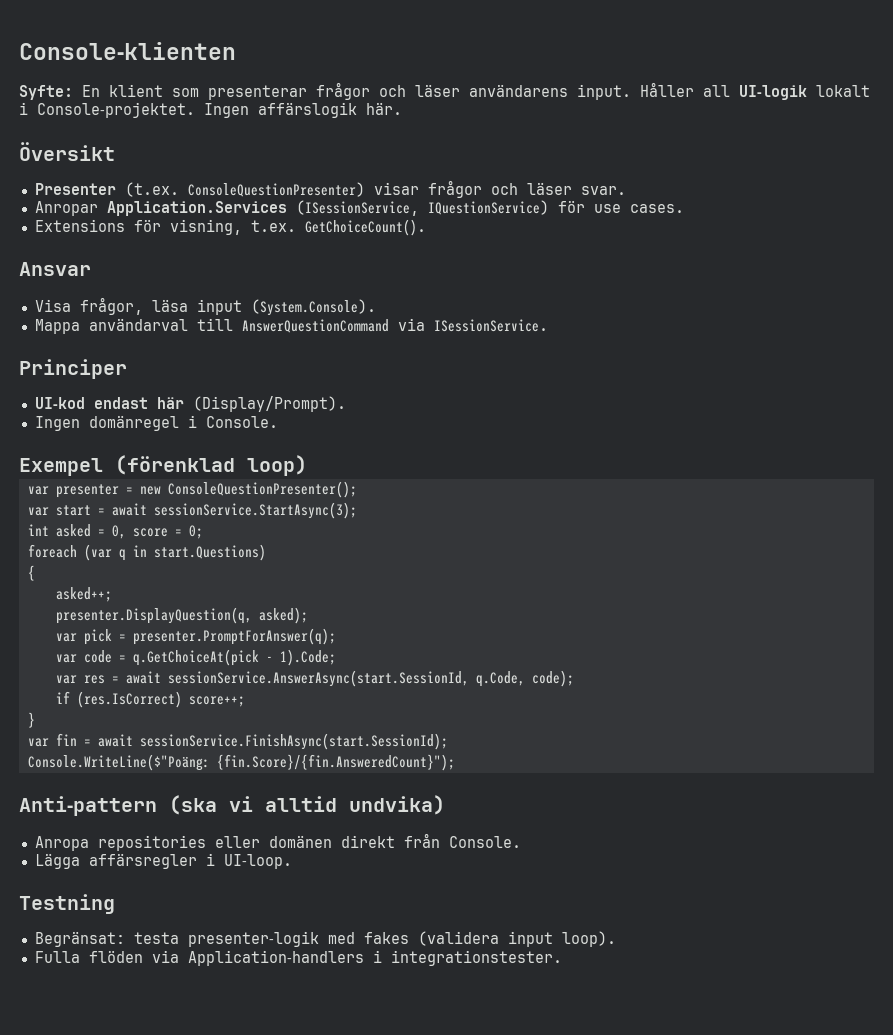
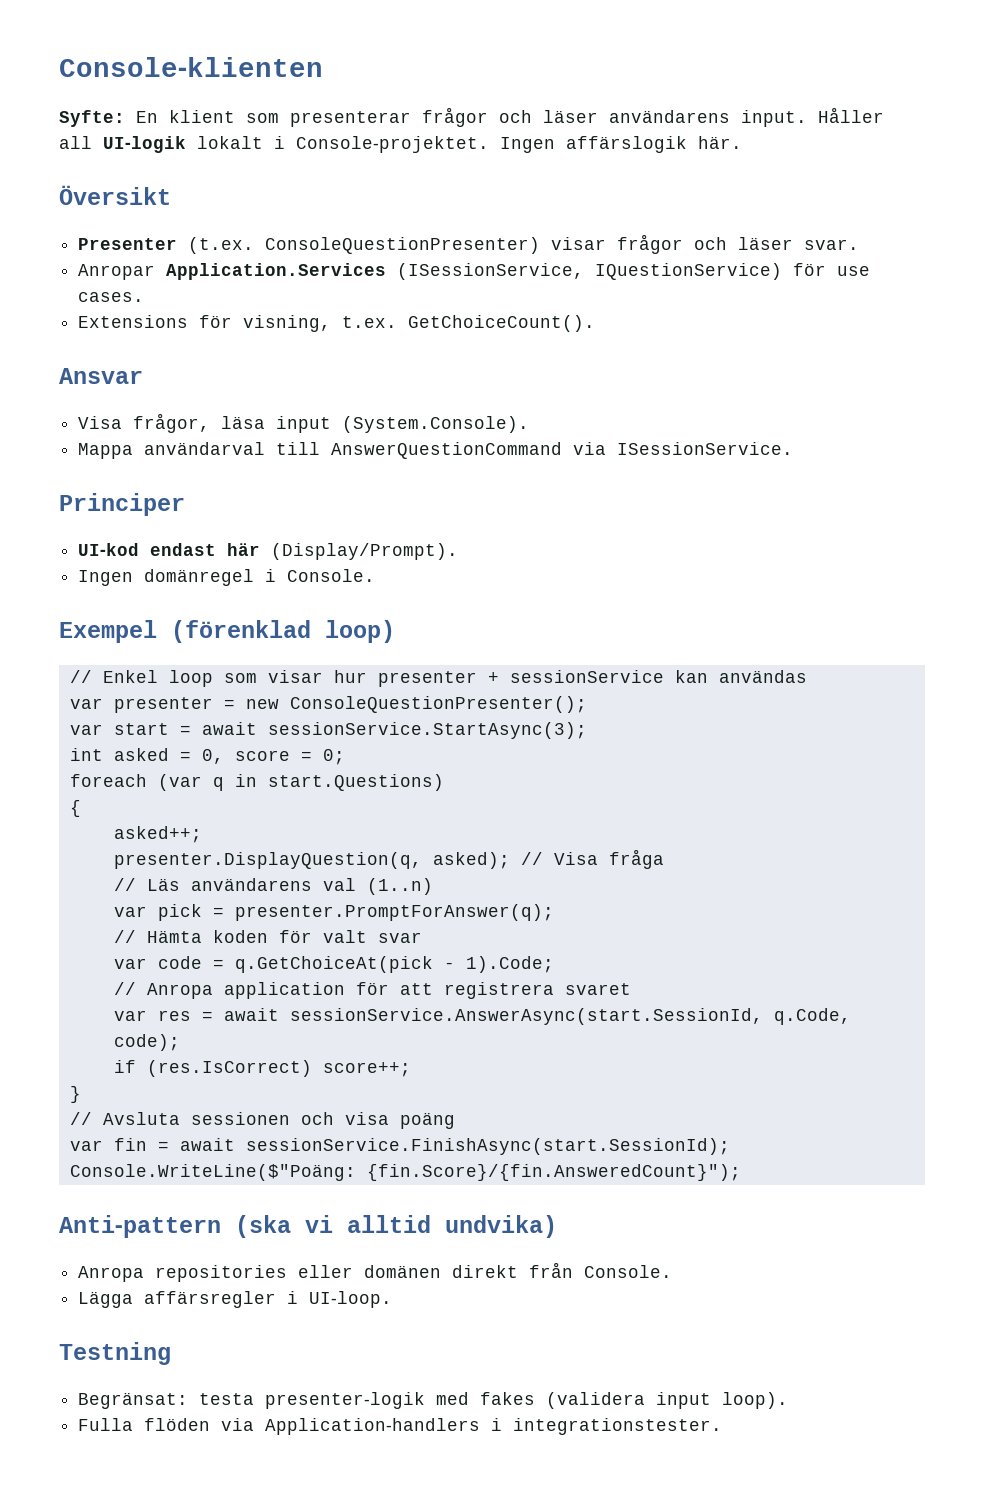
+ // Enkel loop som visar hur presenter + sessionService kan användas
- presenter.DisplayQuestion(q, asked);
+ presenter.DisplayQuestion(q, asked); // Visa fråga
+ // Läs användarens val (1..n)
  var pick = presenter.PromptForAnswer(q);
+ // Hämta koden för valt svar
+ // Anropa application för att registrera svaret
+ // Avsluta sessionen och visa poäng

